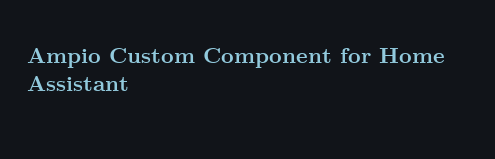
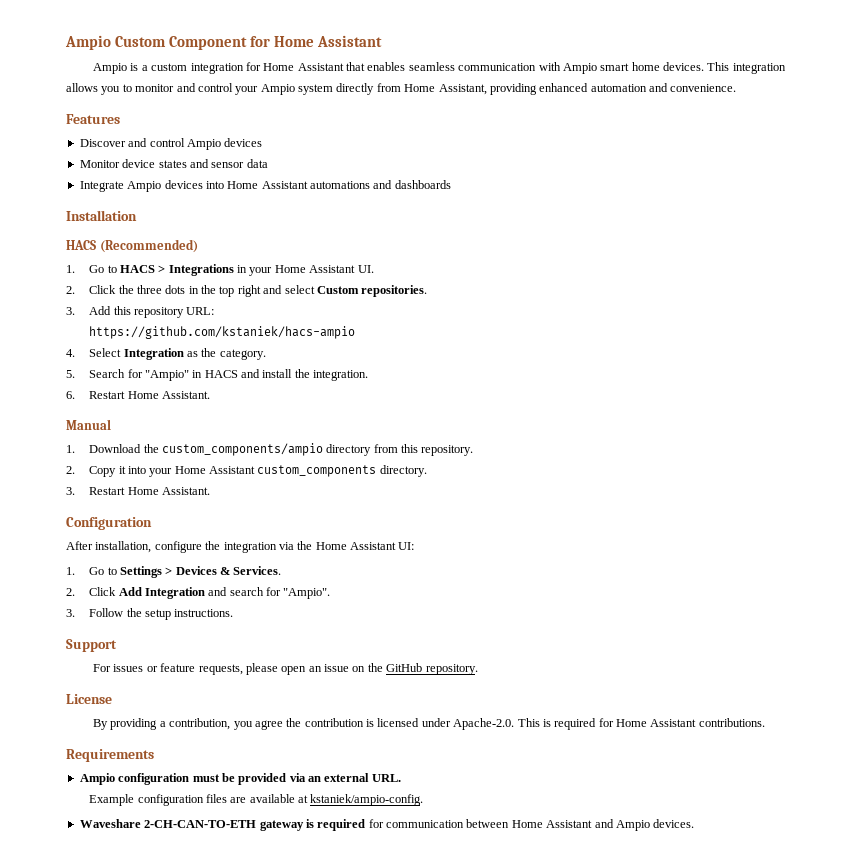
+ Ampio is a custom integration for Home Assistant that enables seamless communication with Ampio smart home devices. This integration allows you to monitor and control your Ampio system directly from Home Assistant, providing enhanced automation and convenience.
+ Features
+ Discover and control Ampio devices
+ Monitor device states and sensor data
+ Integrate Ampio devices into Home Assistant automations and dashboards
+ Installation
+ HACS (Recommended)
+ 1. Go to HACS > Integrations in your Home Assistant UI.
+ 2. Click the three dots in the top right and select Custom repositories.
+ 3. Add this repository URL:
+ https://github.com/kstaniek/hacs-ampio
+ 4. Select Integration as the category.
+ 5. Search for "Ampio" in HACS and install the integration.
+ 6. Restart Home Assistant.
+ Manual
+ 1. Download the custom_components/ampio directory from this repository.
+ 2. Copy it into your Home Assistant custom_components directory.
+ 3. Restart Home Assistant.
+ Configuration
+ After installation, configure the integration via the Home Assistant UI:
+ 1. Go to Settings > Devices & Services.
+ 2. Click Add Integration and search for "Ampio".
+ 3. Follow the setup instructions.
+ Support
+ For issues or feature requests, please open an issue on the GitHub repository.
+ License
+ By providing a contribution, you agree the contribution is licensed under Apache-2.0. This is required for Home Assistant contributions.
+ Requirements
+ Ampio configuration must be provided via an external URL.
+ Example configuration files are available at kstaniek/ampio-config.
+ Waveshare 2-CH-CAN-TO-ETH gateway is required for communication between Home Assistant and Ampio devices.

